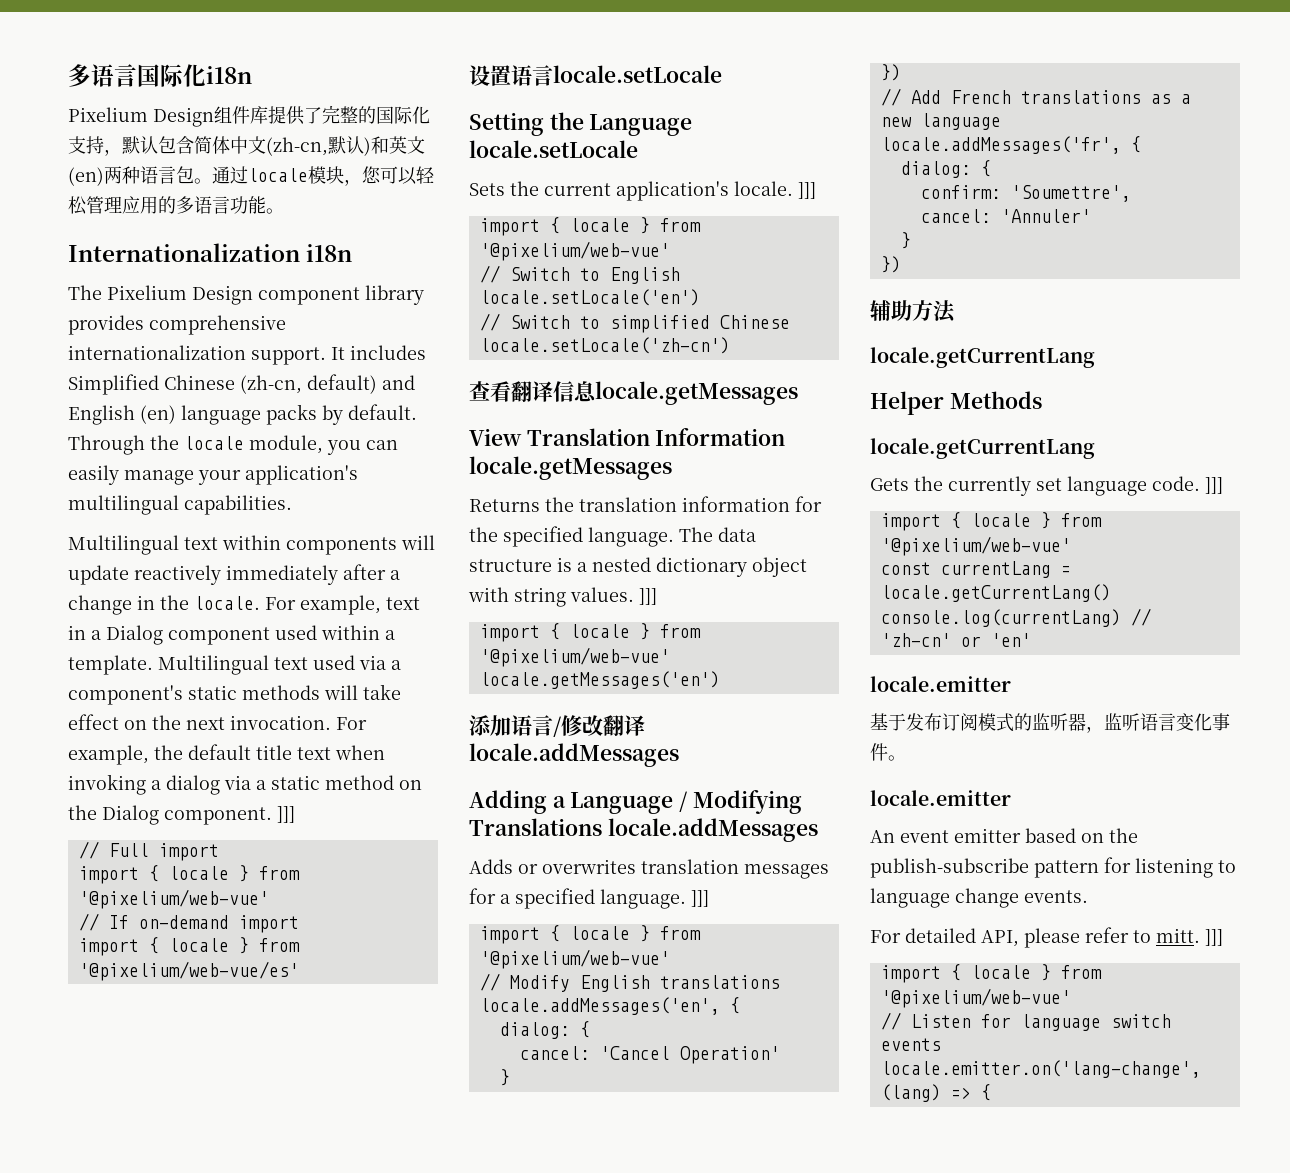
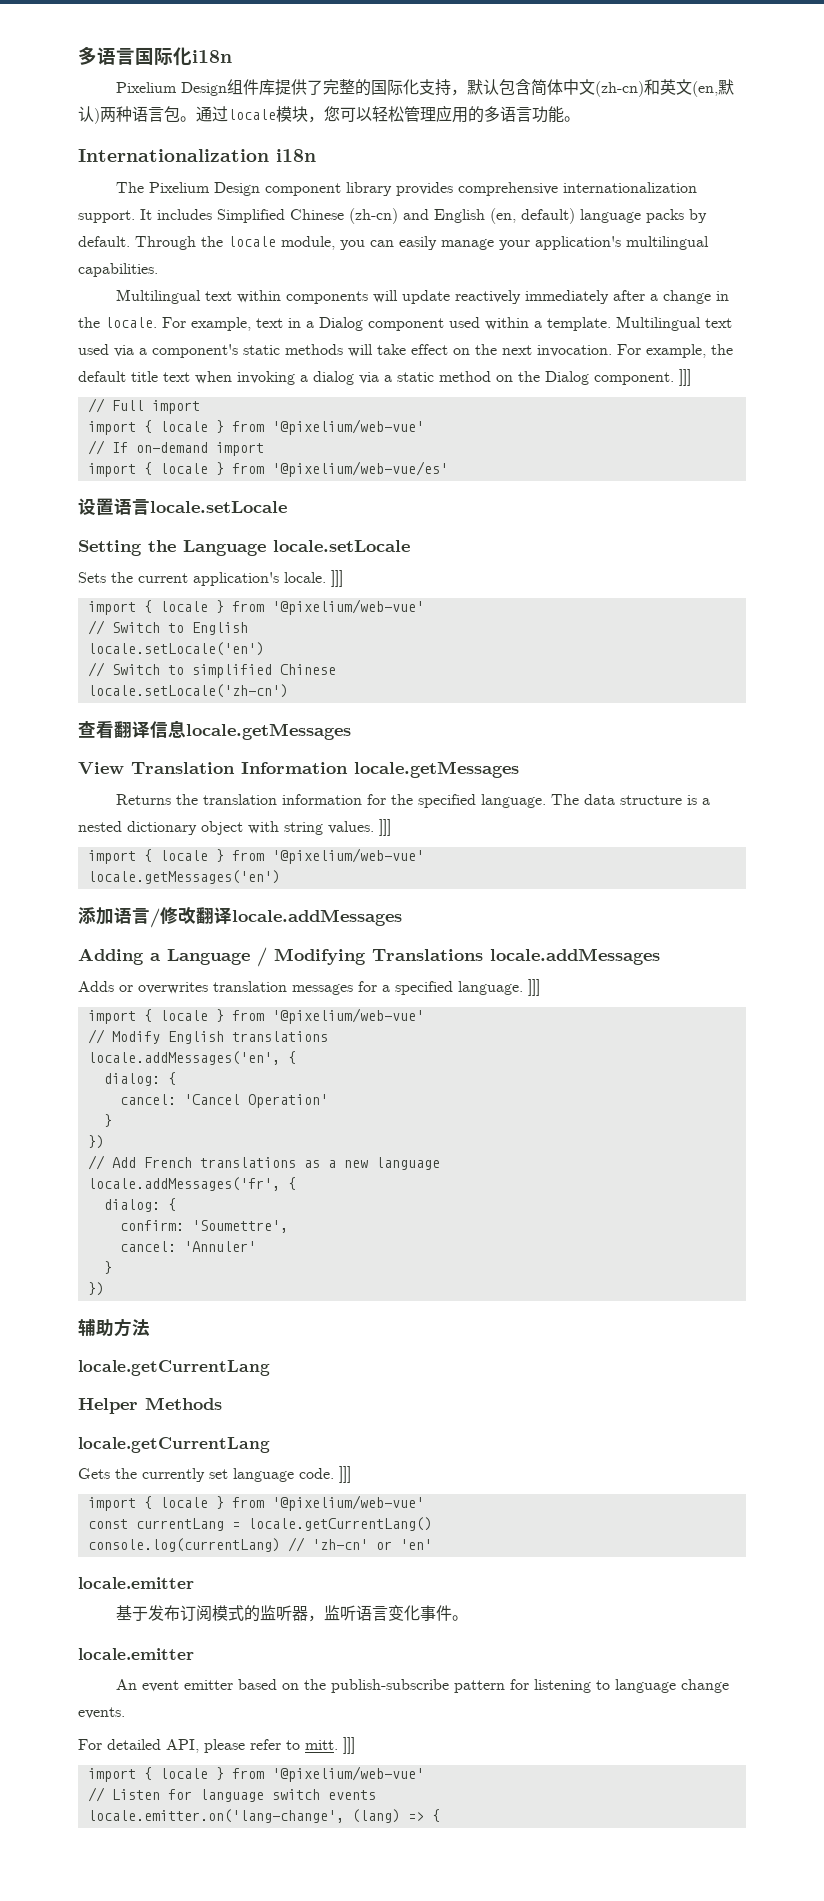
- Pixelium Design组件库提供了完整的国际化支持，默认包含简体中文(zh-cn,默认)和英文(en)两种语言包。
+ Pixelium Design组件库提供了完整的国际化支持，默认包含简体中文(zh-cn)和英文(en,默认)两种语言包。
- It includes Simplified Chinese (zh-cn, default) and English (en) language packs by default.
+ It includes Simplified Chinese (zh-cn) and English (en, default) language packs by default.

